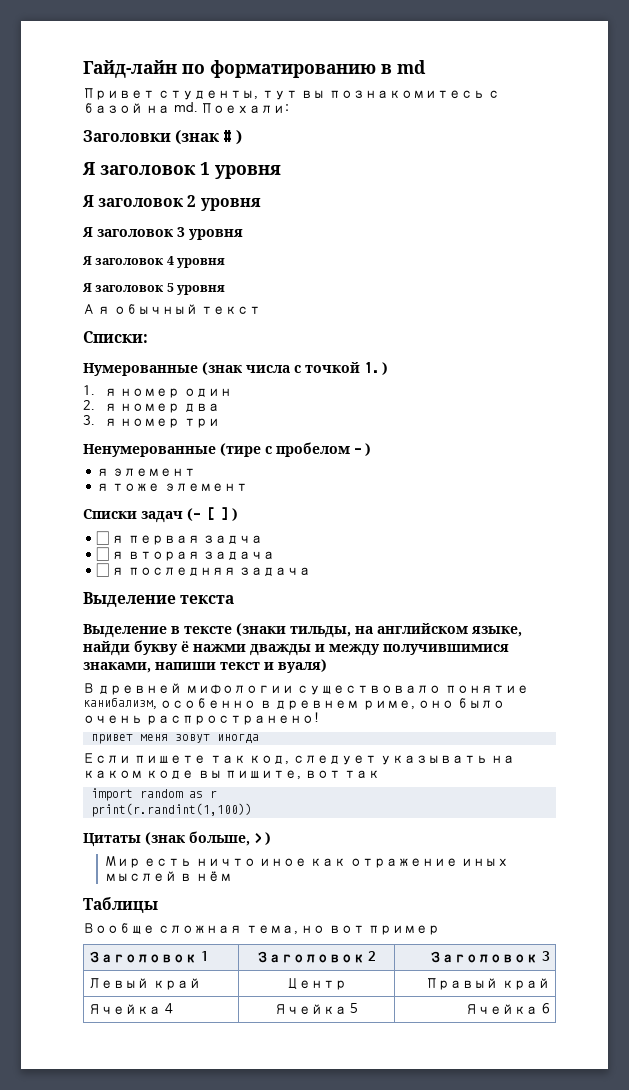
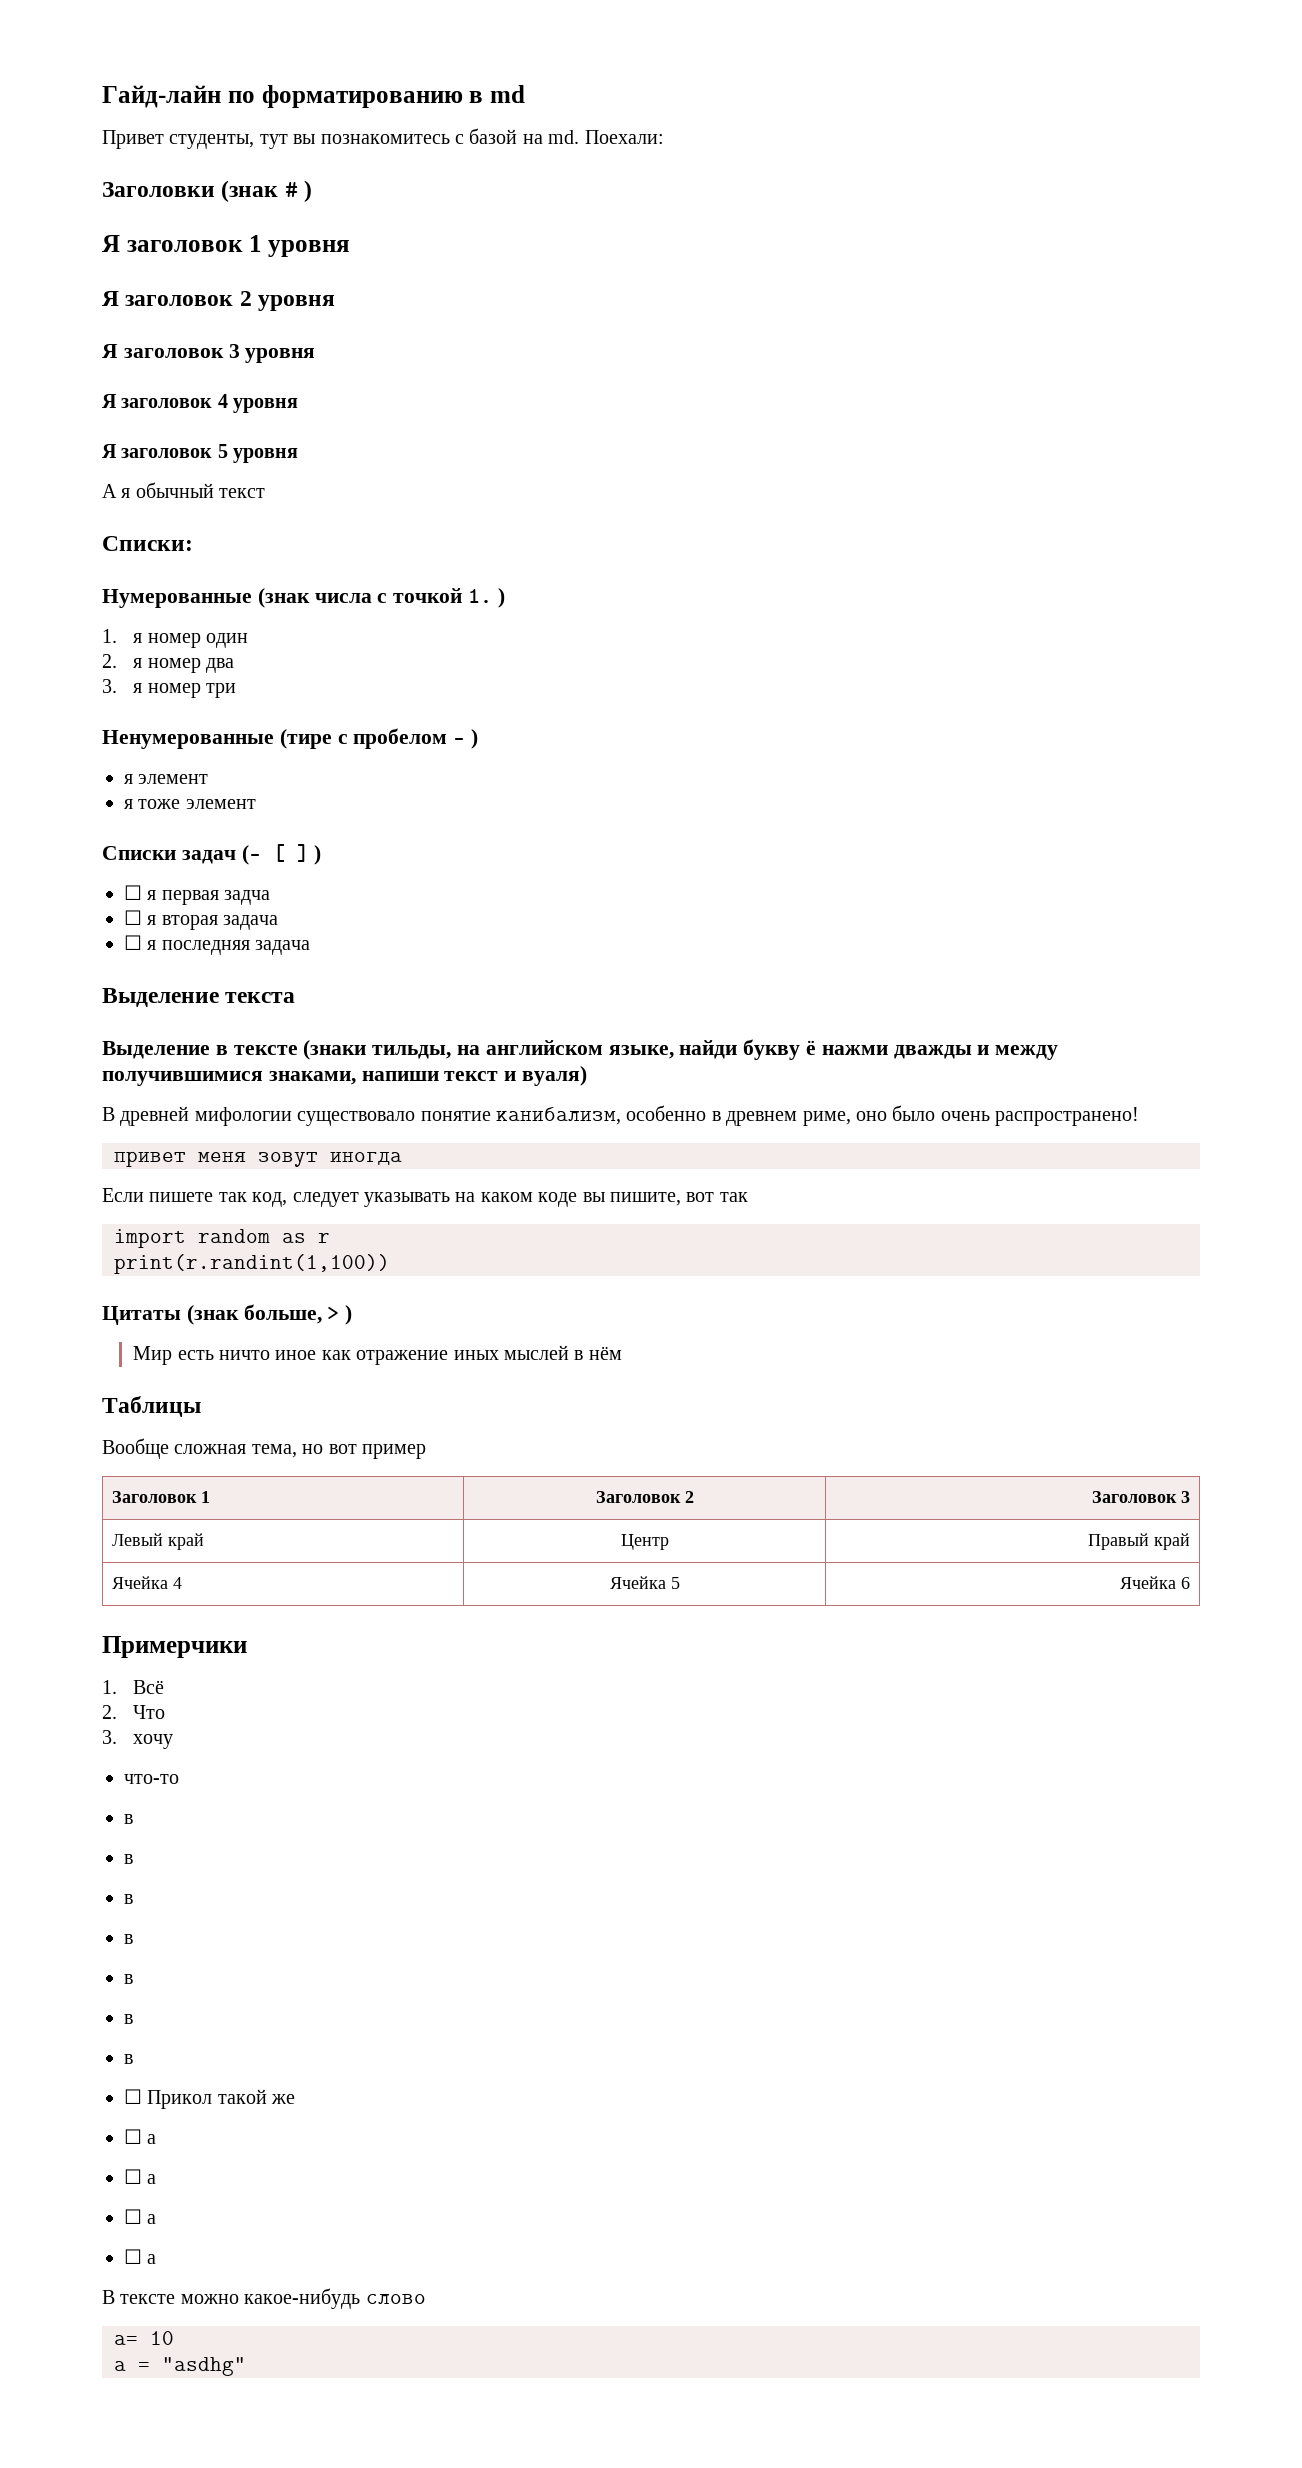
+ Примерчики
+ 1. Всё
+ 2. Что
+ 3. хочу
+ что-то
+ в
+ в
+ в
+ в
+ в
+ в
+ в
+ ☐ Прикол такой же
+ ☐ а
+ ☐ а
+ ☐ а
+ ☐ а
+ В тексте можно какое-нибудь слово
+ a= 10
+ a = "asdhg"

